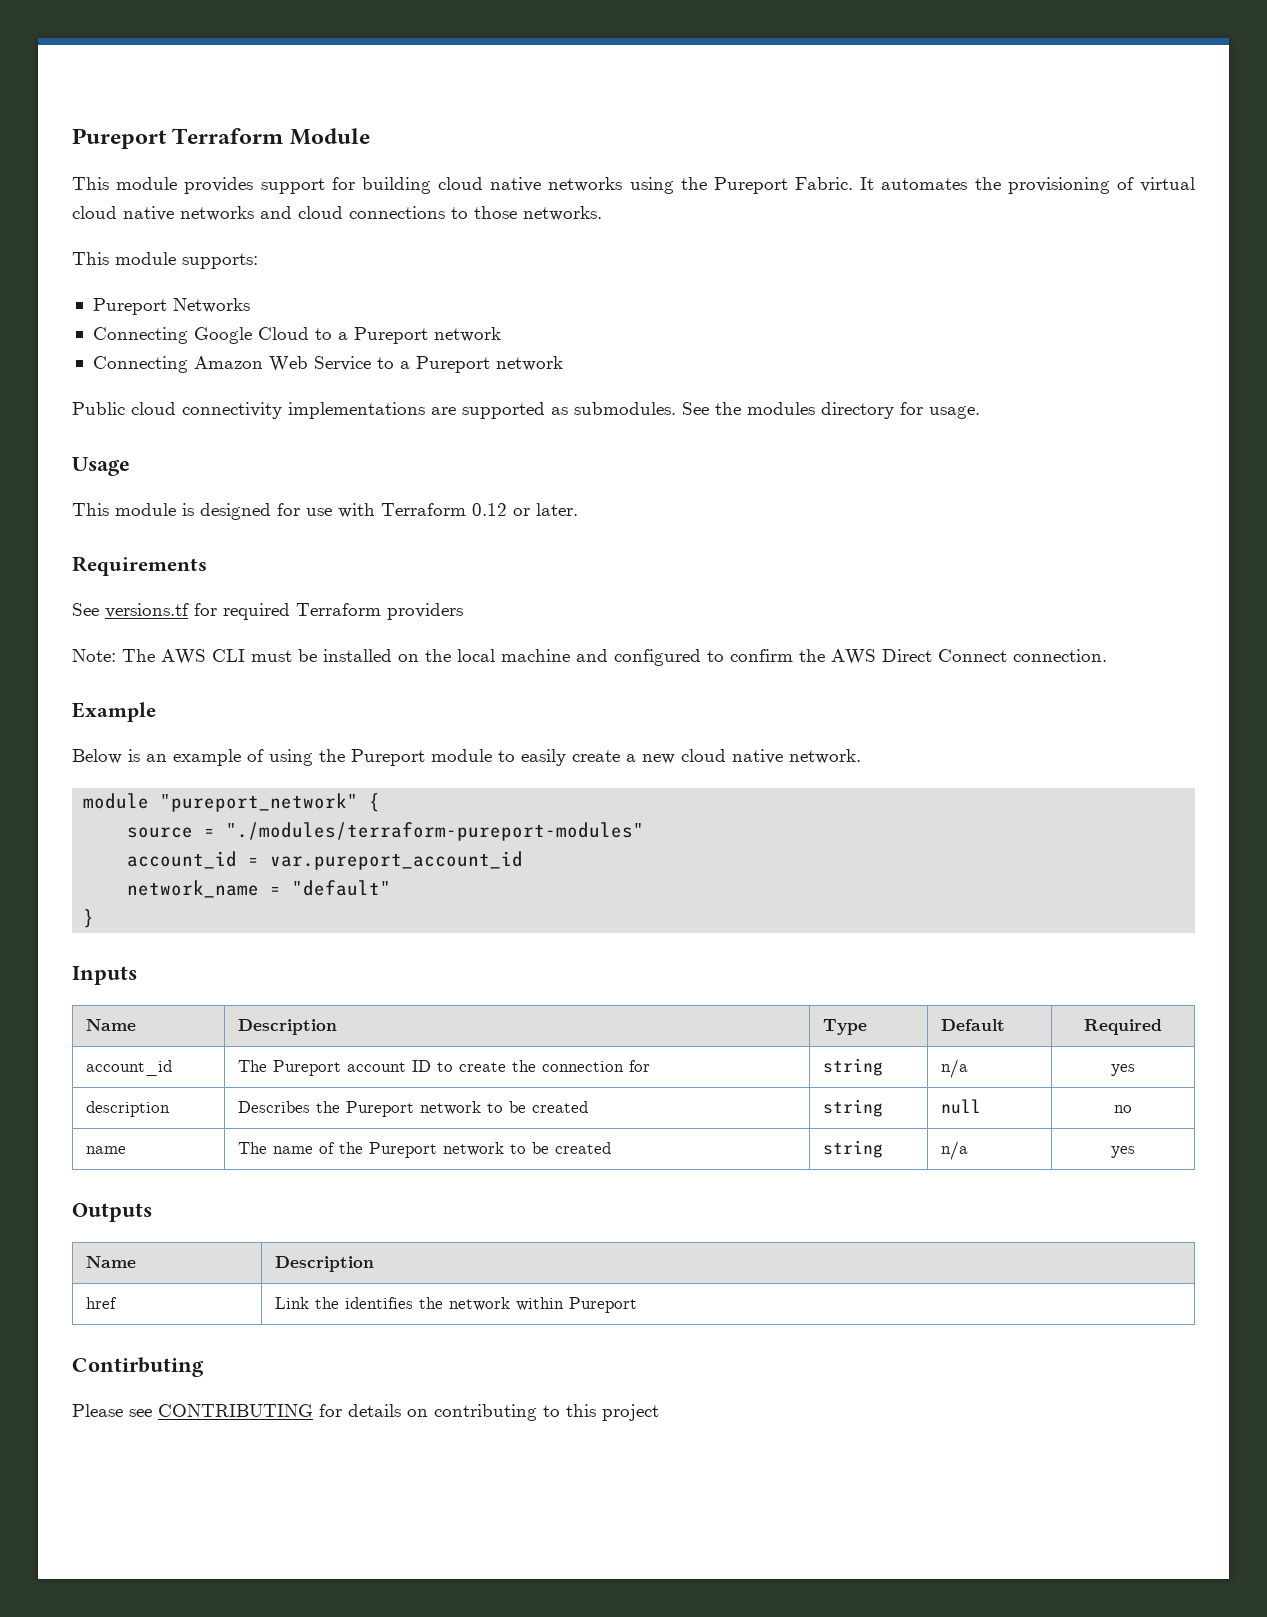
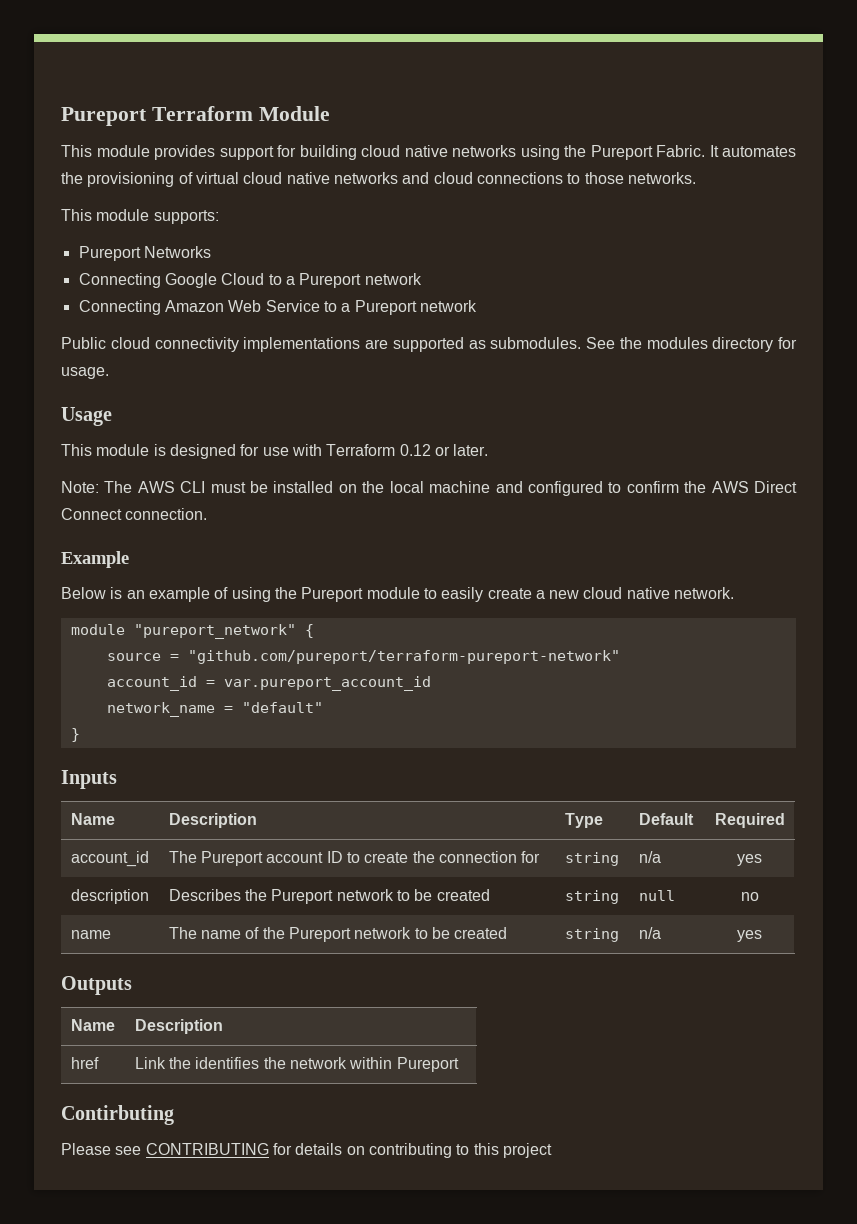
- Requirements
- See versions.tf for required Terraform providers
- source = "./modules/terraform-pureport-modules"
+ source = "github.com/pureport/terraform-pureport-network"

